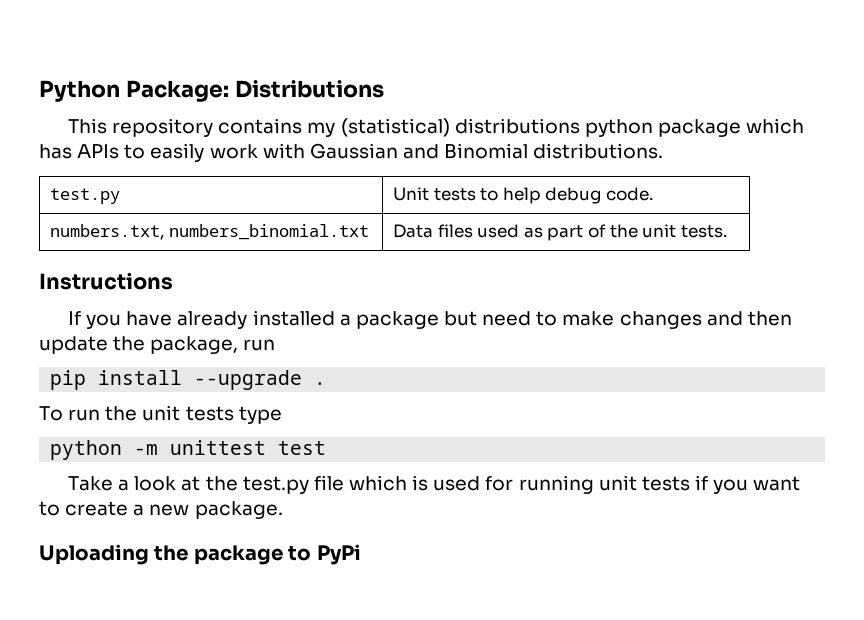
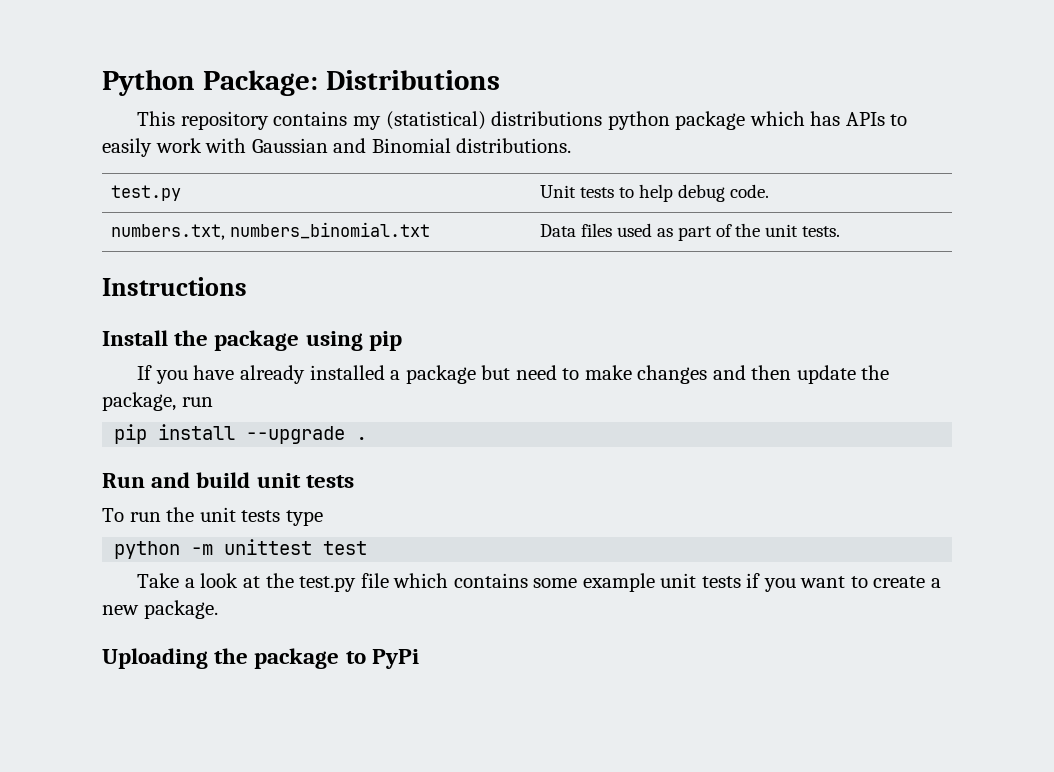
+ Install the package using pip
+ Run and build unit tests
- Take a look at the test.py file which is used for running unit tests if you want to create a new package.
+ Take a look at the test.py file which contains some example unit tests if you want to create a new package.

